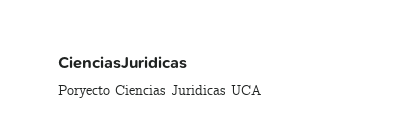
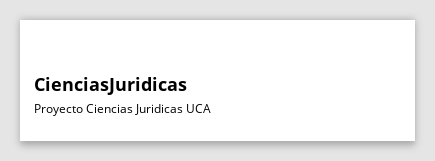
- Poryecto Ciencias Juridicas UCA
+ Proyecto Ciencias Juridicas UCA

